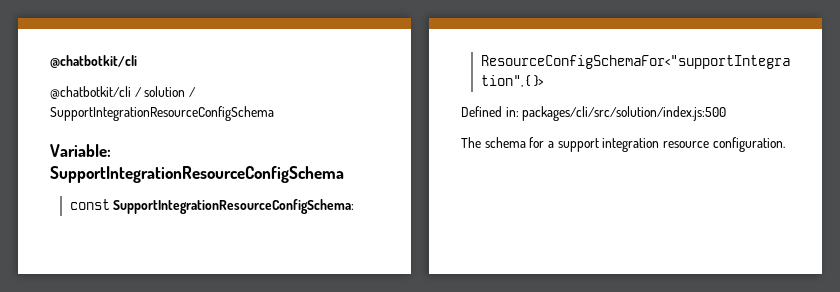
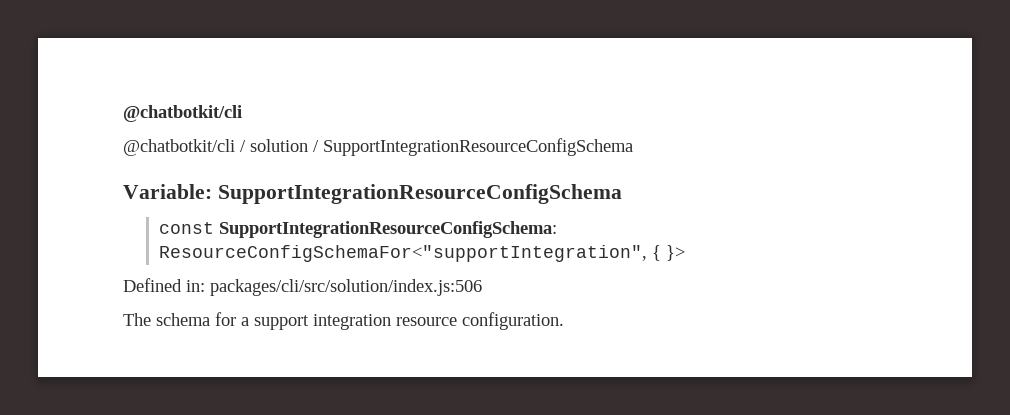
- Defined in: packages/cli/src/solution/index.js:500
+ Defined in: packages/cli/src/solution/index.js:506

